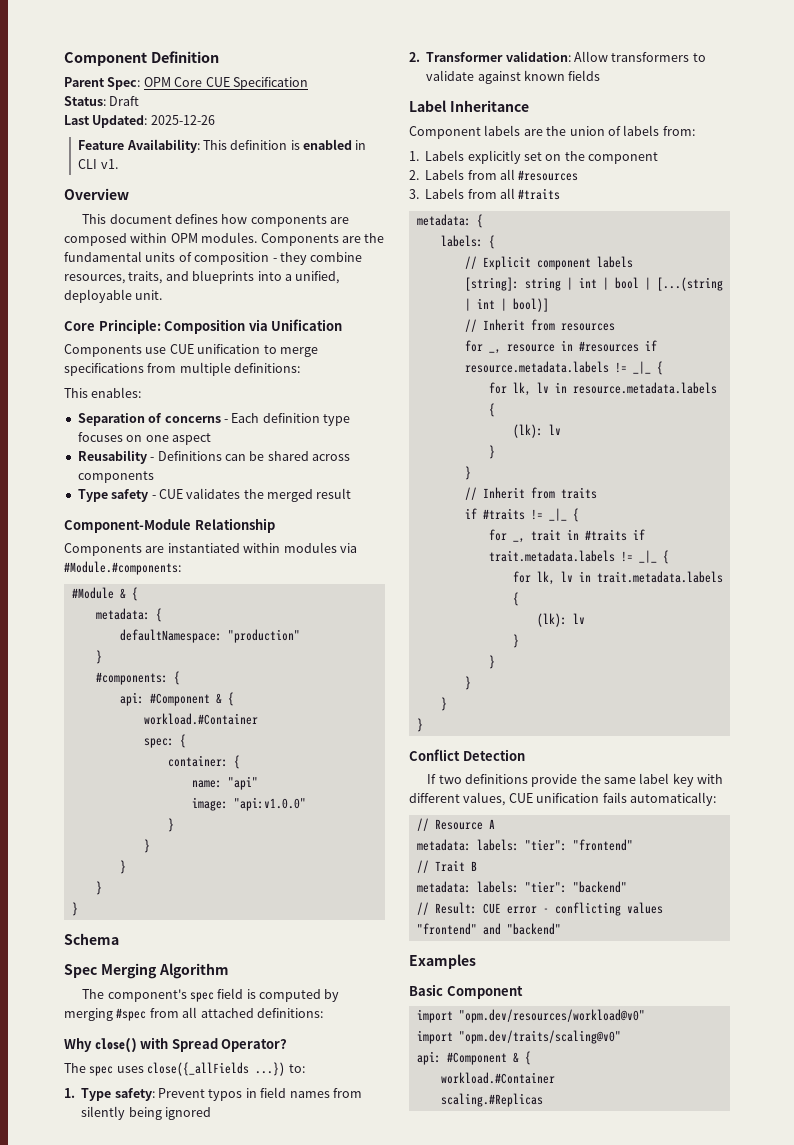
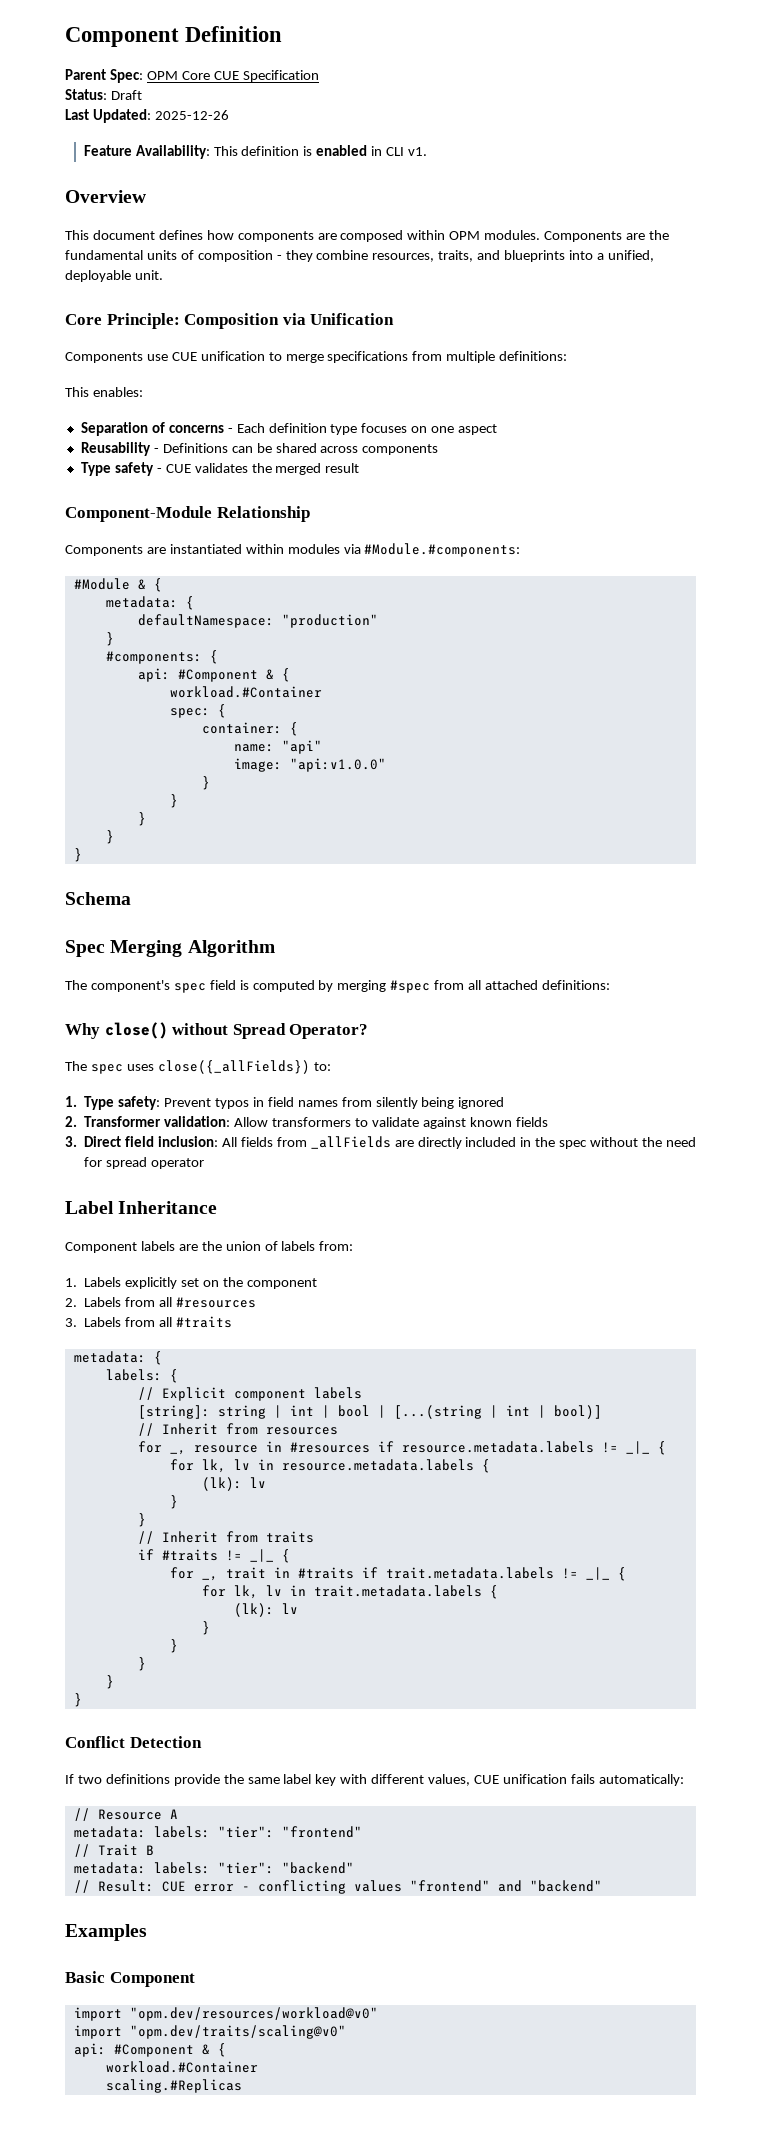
- Why close() with Spread Operator?
+ Why close() without Spread Operator?
- The spec uses close({_allFields ...}) to:
+ The spec uses close({_allFields}) to:
+ 3. Direct field inclusion: All fields from _allFields are directly included in the spec without the need for spread operator

